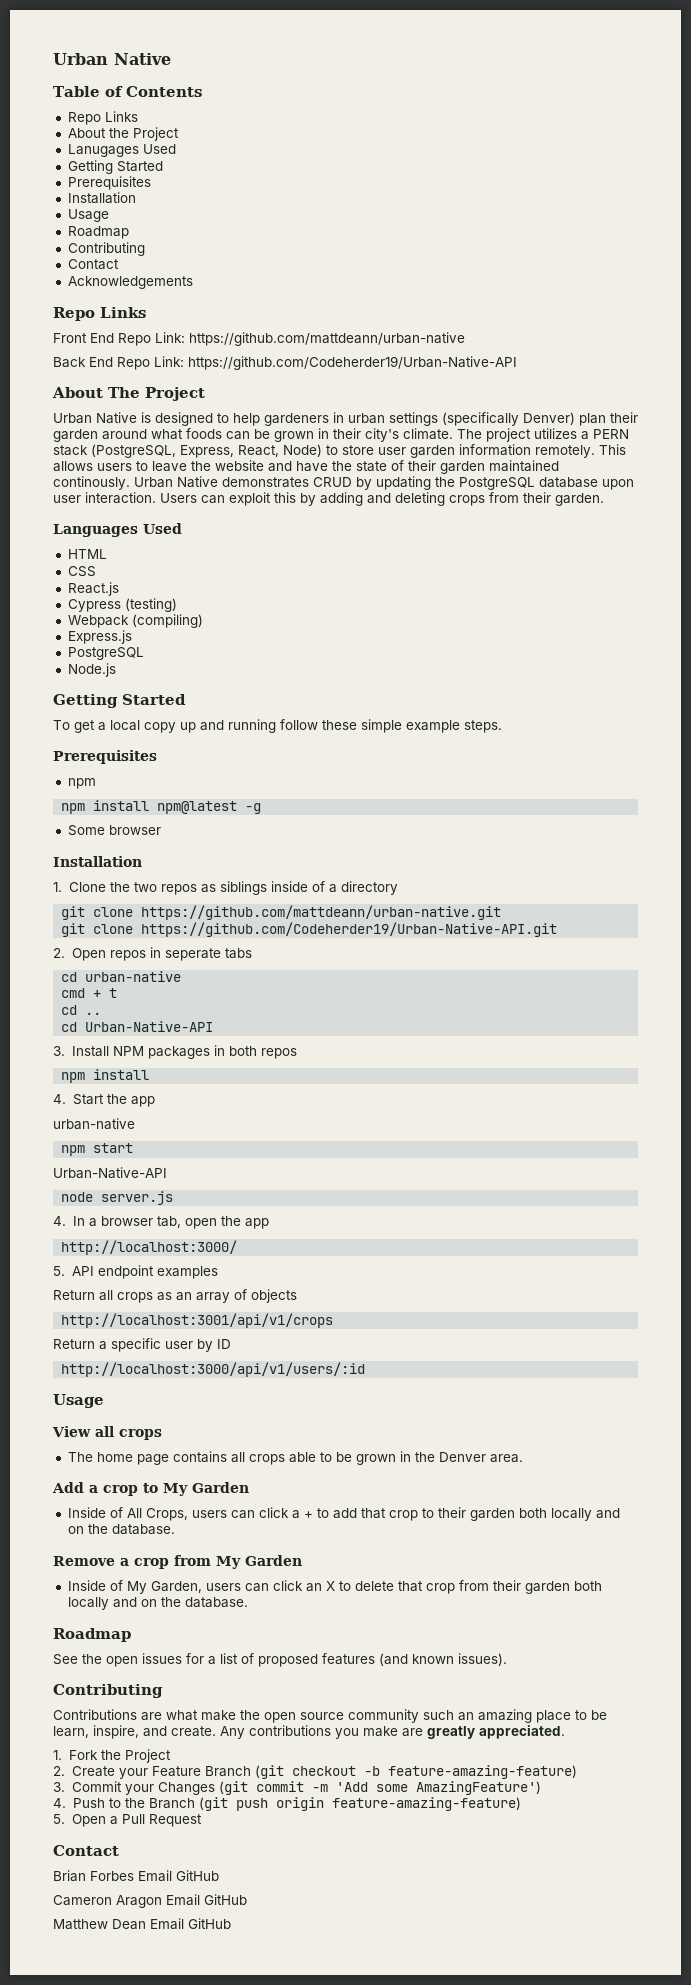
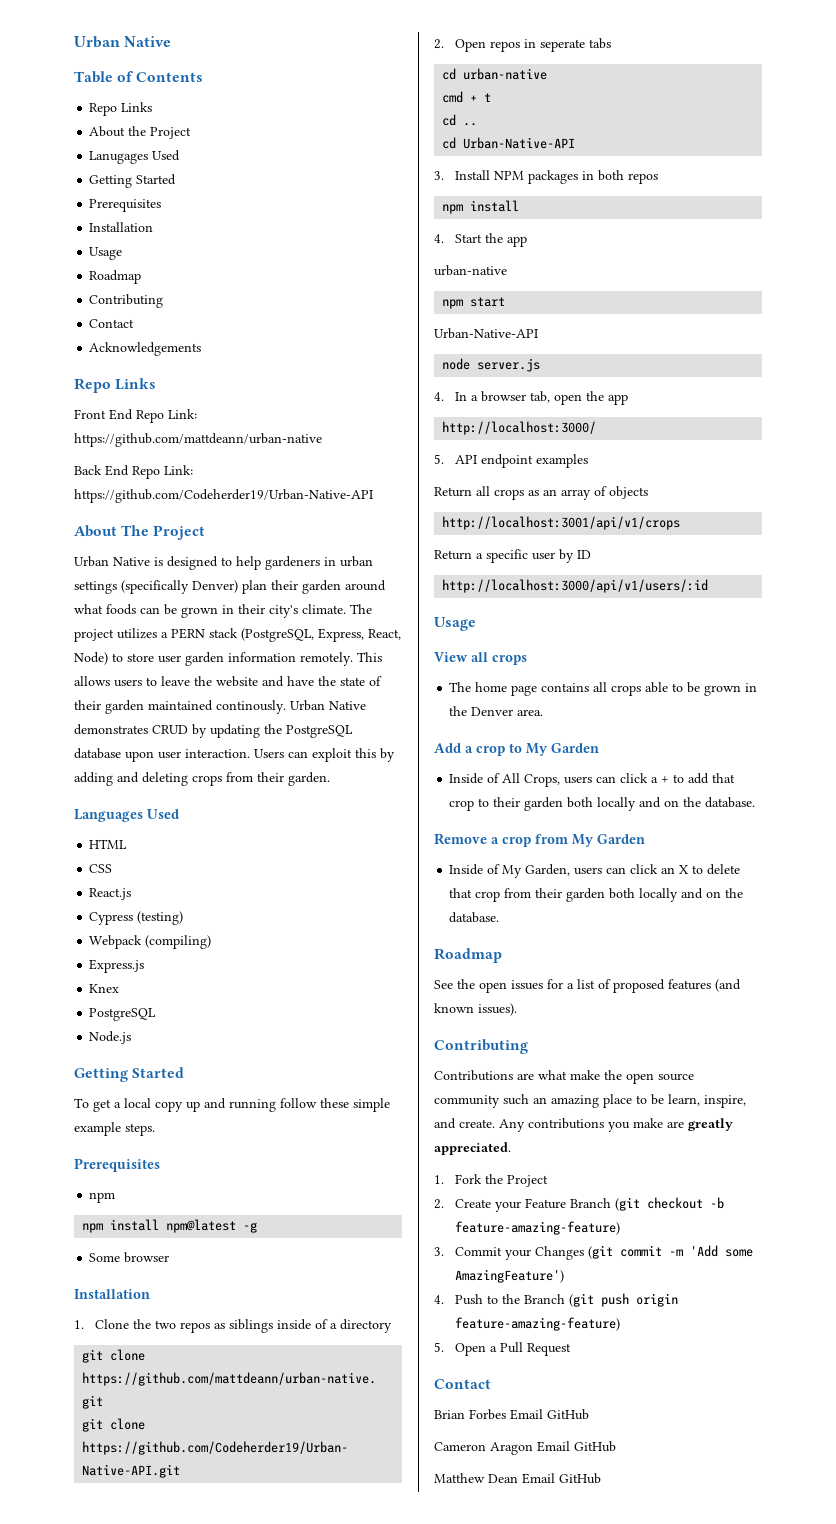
+ Knex

